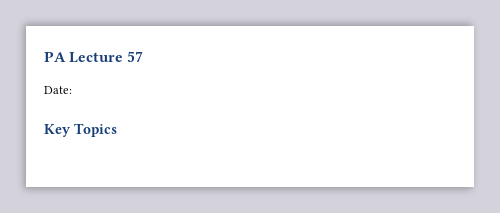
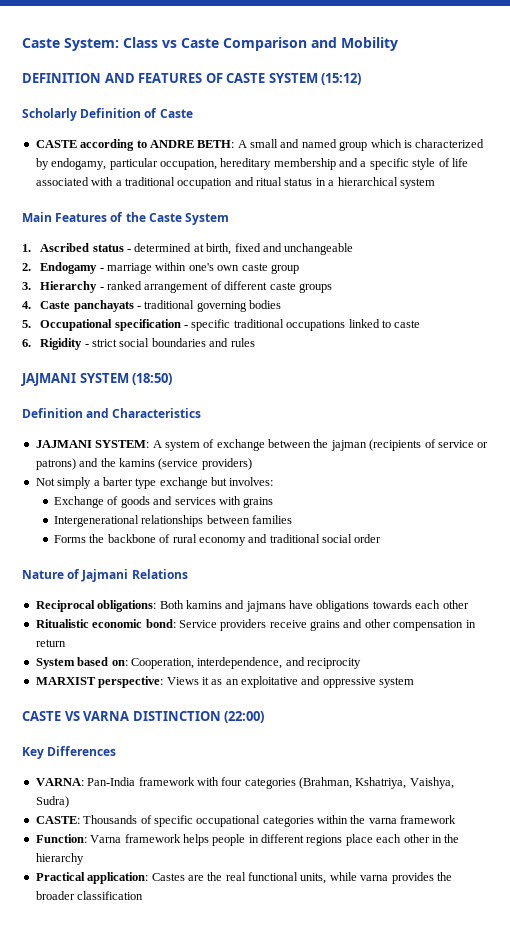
- PA Lecture 57
- Date:
- Key Topics
+ Caste System: Class vs Caste Comparison and Mobility
+ DEFINITION AND FEATURES OF CASTE SYSTEM (15:12)
+ Scholarly Definition of Caste
+ CASTE according to ANDRE BETH: A small and named group which is characterized by endogamy, particular occupation, hereditary membership and a specific style of life associated with a traditional occupation and ritual status in a hierarchical system
+ Main Features of the Caste System
+ 1. Ascribed status - determined at birth, fixed and unchangeable
+ 2. Endogamy - marriage within one's own caste group
+ 3. Hierarchy - ranked arrangement of different caste groups
+ 4. Caste panchayats - traditional governing bodies
+ 5. Occupational specification - specific traditional occupations linked to caste
+ 6. Rigidity - strict social boundaries and rules
+ JAJMANI SYSTEM (18:50)
+ Definition and Characteristics
+ JAJMANI SYSTEM: A system of exchange between the jajman (recipients of service or patrons) and the kamins (service providers)
+ Not simply a barter type exchange but involves:
+ Exchange of goods and services with grains
+ Intergenerational relationships between families
+ Forms the backbone of rural economy and traditional social order
+ Nature of Jajmani Relations
+ Reciprocal obligations: Both kamins and jajmans have obligations towards each other
+ Ritualistic economic bond: Service providers receive grains and other compensation in return
+ System based on: Cooperation, interdependence, and reciprocity
+ MARXIST perspective: Views it as an exploitative and oppressive system
+ CASTE VS VARNA DISTINCTION (22:00)
+ Key Differences
+ VARNA: Pan-India framework with four categories (Brahman, Kshatriya, Vaishya, Sudra)
+ CASTE: Thousands of specific occupational categories within the varna framework
+ Function: Varna framework helps people in different regions place each other in the hierarchy
+ Practical application: Castes are the real functional units, while varna provides the broader classification

